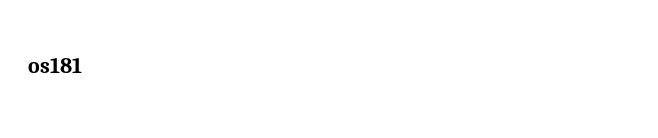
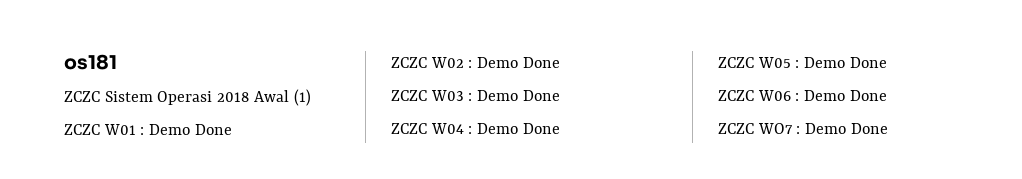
+ ZCZC Sistem Operasi 2018 Awal (1)
+ ZCZC W01 : Demo Done
+ ZCZC W02 : Demo Done
+ ZCZC W03 : Demo Done
+ ZCZC W04 : Demo Done
+ ZCZC W05 : Demo Done
+ ZCZC W06 : Demo Done
+ ZCZC WO7 : Demo Done

